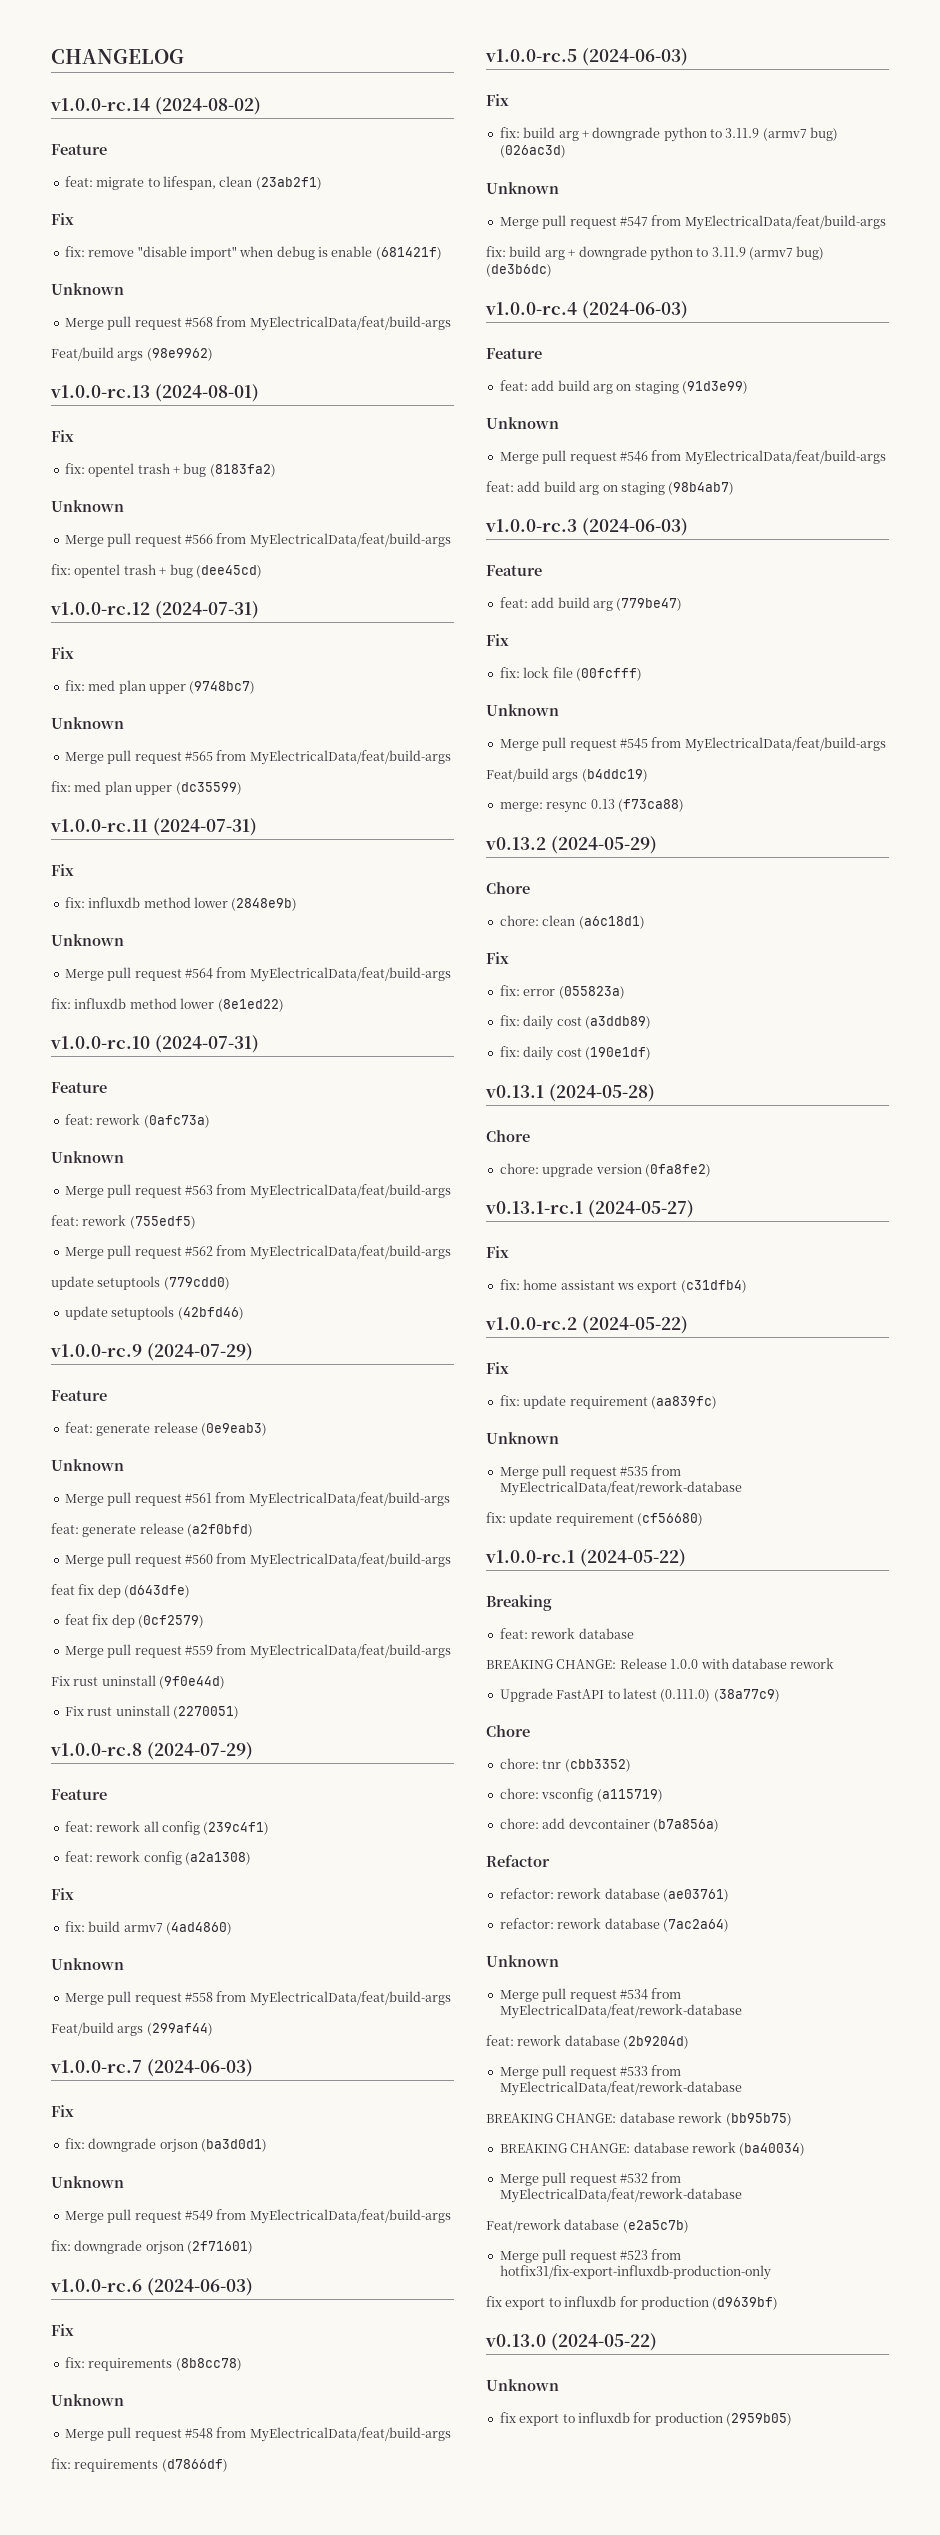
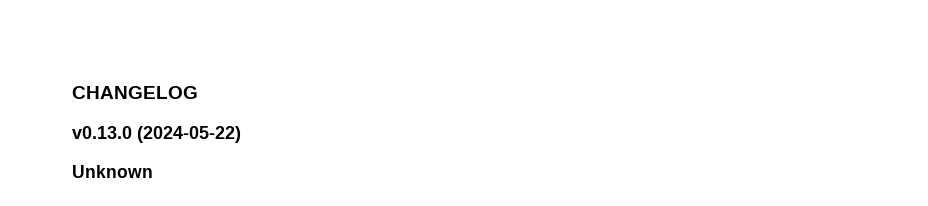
- v1.0.0-rc.14 (2024-08-02)
- Feature
- feat: migrate to lifespan, clean (23ab2f1)
- Fix
- fix: remove "disable import" when debug is enable (681421f)
- Unknown
- Merge pull request #568 from MyElectricalData/feat/build-args
- Feat/build args (98e9962)
- v1.0.0-rc.13 (2024-08-01)
- Fix
- fix: opentel trash + bug (8183fa2)
- Unknown
- Merge pull request #566 from MyElectricalData/feat/build-args
- fix: opentel trash + bug (dee45cd)
- v1.0.0-rc.12 (2024-07-31)
- Fix
- fix: med plan upper (9748bc7)
- Unknown
- Merge pull request #565 from MyElectricalData/feat/build-args
- fix: med plan upper (dc35599)
- v1.0.0-rc.11 (2024-07-31)
- Fix
- fix: influxdb method lower (2848e9b)
- Unknown
- Merge pull request #564 from MyElectricalData/feat/build-args
- fix: influxdb method lower (8e1ed22)
- v1.0.0-rc.10 (2024-07-31)
- Feature
- feat: rework (0afc73a)
- Unknown
- Merge pull request #563 from MyElectricalData/feat/build-args
- feat: rework (755edf5)
- Merge pull request #562 from MyElectricalData/feat/build-args
- update setuptools (779cdd0)
- update setuptools (42bfd46)
- v1.0.0-rc.9 (2024-07-29)
- Feature
- feat: generate release (0e9eab3)
- Unknown
- Merge pull request #561 from MyElectricalData/feat/build-args
- feat: generate release (a2f0bfd)
- Merge pull request #560 from MyElectricalData/feat/build-args
- feat fix dep (d643dfe)
- feat fix dep (0cf2579)
- Merge pull request #559 from MyElectricalData/feat/build-args
- Fix rust uninstall (9f0e44d)
- Fix rust uninstall (2270051)
- v1.0.0-rc.8 (2024-07-29)
- Feature
- feat: rework all config (239c4f1)
- feat: rework config (a2a1308)
- Fix
- fix: build armv7 (4ad4860)
- Unknown
- Merge pull request #558 from MyElectricalData/feat/build-args
- Feat/build args (299af44)
- v1.0.0-rc.7 (2024-06-03)
- Fix
- fix: downgrade orjson (ba3d0d1)
- Unknown
- Merge pull request #549 from MyElectricalData/feat/build-args
- fix: downgrade orjson (2f71601)
- v1.0.0-rc.6 (2024-06-03)
- Fix
- fix: requirements (8b8cc78)
- Unknown
- Merge pull request #548 from MyElectricalData/feat/build-args
- fix: requirements (d7866df)
- v1.0.0-rc.5 (2024-06-03)
- Fix
- fix: build arg + downgrade python to 3.11.9 (armv7 bug) (026ac3d)
- Unknown
- Merge pull request #547 from MyElectricalData/feat/build-args
- fix: build arg + downgrade python to 3.11.9 (armv7 bug) (de3b6dc)
- v1.0.0-rc.4 (2024-06-03)
- Feature
- feat: add build arg on staging (91d3e99)
- Unknown
- Merge pull request #546 from MyElectricalData/feat/build-args
- feat: add build arg on staging (98b4ab7)
- v1.0.0-rc.3 (2024-06-03)
- Feature
- feat: add build arg (779be47)
- Fix
- fix: lock file (00fcfff)
- Unknown
- Merge pull request #545 from MyElectricalData/feat/build-args
- Feat/build args (b4ddc19)
- merge: resync 0.13 (f73ca88)
- v0.13.2 (2024-05-29)
- Chore
- chore: clean (a6c18d1)
- Fix
- fix: error (055823a)
- fix: daily cost (a3ddb89)
- fix: daily cost (190e1df)
- v0.13.1 (2024-05-28)
- Chore
- chore: upgrade version (0fa8fe2)
- v0.13.1-rc.1 (2024-05-27)
- Fix
- fix: home assistant ws export (c31dfb4)
- v1.0.0-rc.2 (2024-05-22)
- Fix
- fix: update requirement (aa839fc)
- Unknown
- Merge pull request #535 from MyElectricalData/feat/rework-database
- fix: update requirement (cf56680)
- v1.0.0-rc.1 (2024-05-22)
- Breaking
- feat: rework database
- BREAKING CHANGE: Release 1.0.0 with database rework
- Upgrade FastAPI to latest (0.111.0) (38a77c9)
- Chore
- chore: tnr (cbb3352)
- chore: vsconfig (a115719)
- chore: add devcontainer (b7a856a)
- Refactor
- refactor: rework database (ae03761)
- refactor: rework database (7ac2a64)
- Unknown
- Merge pull request #534 from MyElectricalData/feat/rework-database
- feat: rework database (2b9204d)
- Merge pull request #533 from MyElectricalData/feat/rework-database
- BREAKING CHANGE: database rework (bb95b75)
- BREAKING CHANGE: database rework (ba40034)
- Merge pull request #532 from MyElectricalData/feat/rework-database
- Feat/rework database (e2a5c7b)
- Merge pull request #523 from hotfix31/fix-export-influxdb-production-only
- fix export to influxdb for production (d9639bf)
  v0.13.0 (2024-05-22)
  Unknown
- fix export to influxdb for production (2959b05)

